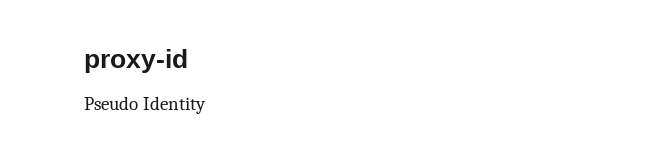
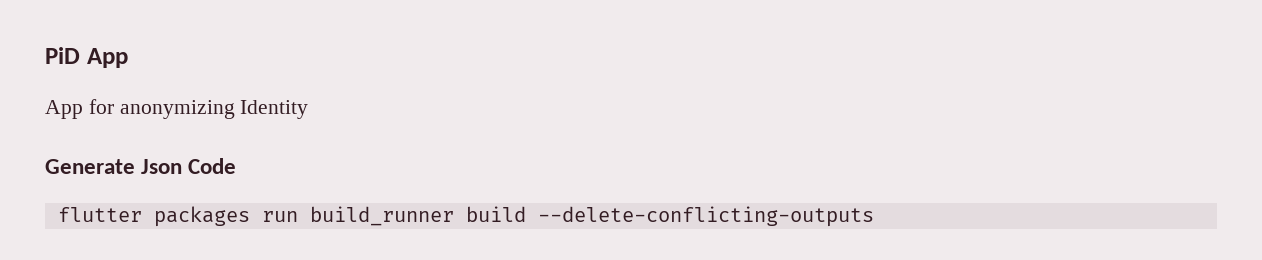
- proxy-id
- Pseudo Identity
+ PiD App
+ App for anonymizing Identity
+ Generate Json Code
+ flutter packages run build_runner build --delete-conflicting-outputs

